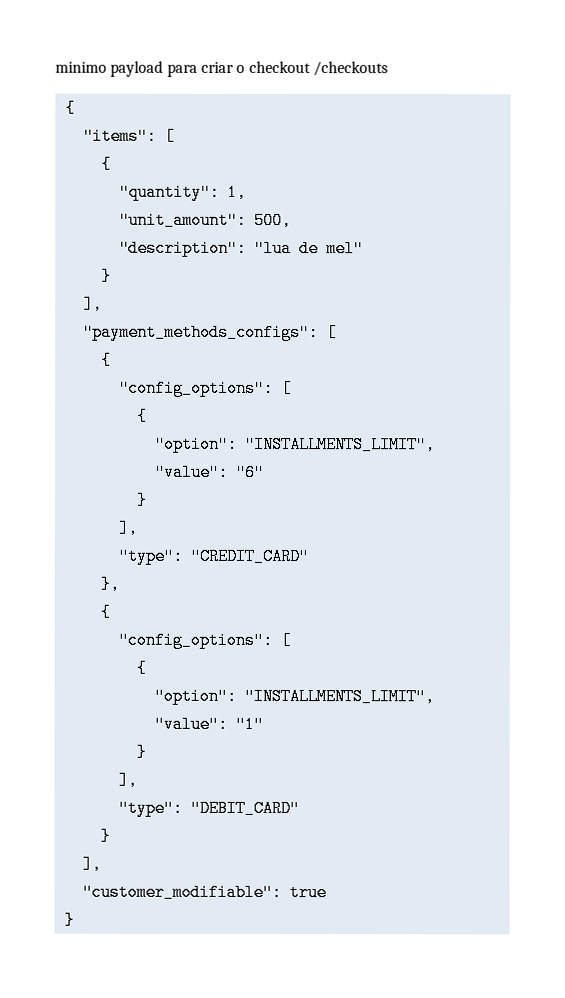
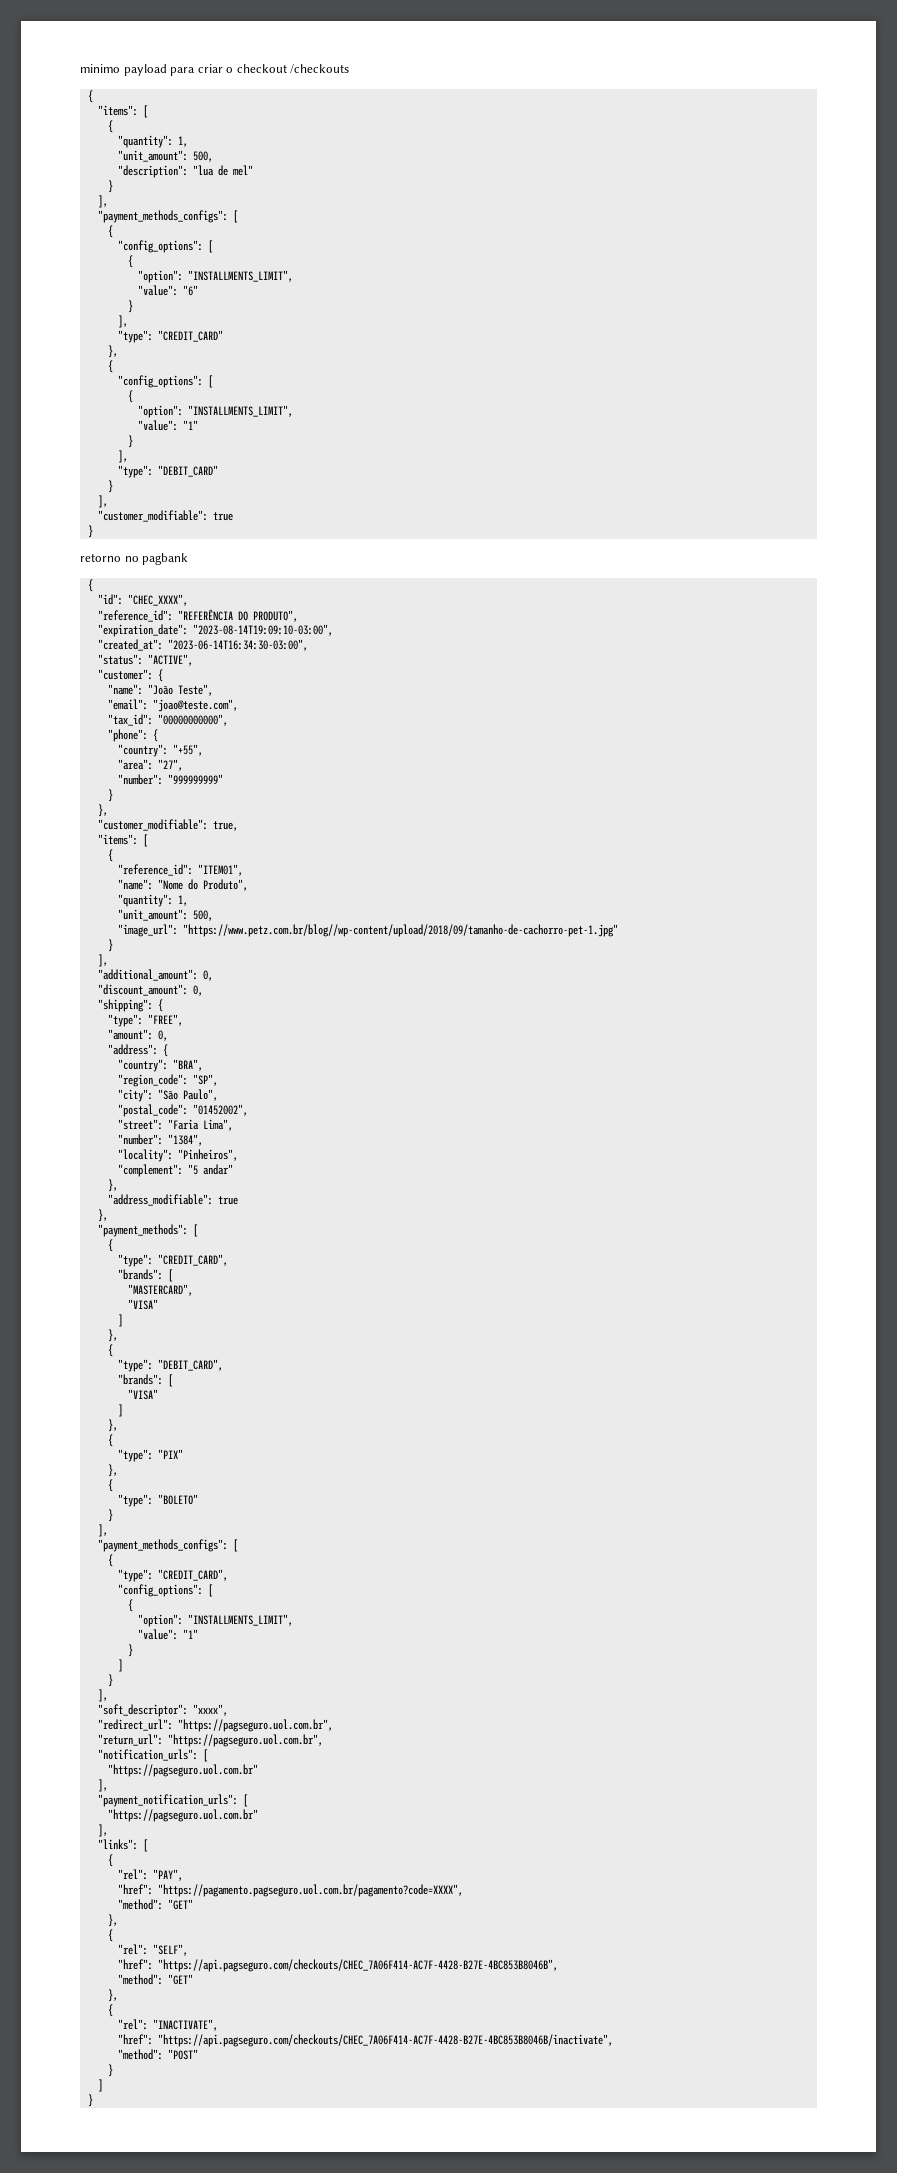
+ retorno no pagbank
+ {
+ "id": "CHEC_XXXX",
+ "reference_id": "REFERÊNCIA DO PRODUTO",
+ "expiration_date": "2023-08-14T19:09:10-03:00",
+ "created_at": "2023-06-14T16:34:30-03:00",
+ "status": "ACTIVE",
+ "customer": {
+ "name": "João Teste",
+ "email": "joao@teste.com",
+ "tax_id": "00000000000",
+ "phone": {
+ "country": "+55",
+ "area": "27",
+ "number": "999999999"
+ }
+ },
+ "customer_modifiable": true,
+ "items": [
+ {
+ "reference_id": "ITEM01",
+ "name": "Nome do Produto",
+ "quantity": 1,
+ "unit_amount": 500,
+ "image_url": "https://www.petz.com.br/blog//wp-content/upload/2018/09/tamanho-de-cachorro-pet-1.jpg"
+ }
+ ],
+ "additional_amount": 0,
+ "discount_amount": 0,
+ "shipping": {
+ "type": "FREE",
+ "amount": 0,
+ "address": {
+ "country": "BRA",
+ "region_code": "SP",
+ "city": "São Paulo",
+ "postal_code": "01452002",
+ "street": "Faria Lima",
+ "number": "1384",
+ "locality": "Pinheiros",
+ "complement": "5 andar"
+ },
+ "address_modifiable": true
+ },
+ "payment_methods": [
+ {
+ "type": "CREDIT_CARD",
+ "brands": [
+ "MASTERCARD",
+ "VISA"
+ ]
+ },
+ {
+ "type": "DEBIT_CARD",
+ "brands": [
+ "VISA"
+ ]
+ },
+ {
+ "type": "PIX"
+ },
+ {
+ "type": "BOLETO"
+ }
+ ],
+ "payment_methods_configs": [
+ {
+ "type": "CREDIT_CARD",
+ "config_options": [
+ {
+ "option": "INSTALLMENTS_LIMIT",
+ "value": "1"
+ }
+ ]
+ }
+ ],
+ "soft_descriptor": "xxxx",
+ "redirect_url": "https://pagseguro.uol.com.br",
+ "return_url": "https://pagseguro.uol.com.br",
+ "notification_urls": [
+ "https://pagseguro.uol.com.br"
+ ],
+ "payment_notification_urls": [
+ "https://pagseguro.uol.com.br"
+ ],
+ "links": [
+ {
+ "rel": "PAY",
+ "href": "https://pagamento.pagseguro.uol.com.br/pagamento?code=XXXX",
+ "method": "GET"
+ },
+ {
+ "rel": "SELF",
+ "href": "https://api.pagseguro.com/checkouts/CHEC_7A06F414-AC7F-4428-B27E-4BC853B8046B",
+ "method": "GET"
+ },
+ {
+ "rel": "INACTIVATE",
+ "href": "https://api.pagseguro.com/checkouts/CHEC_7A06F414-AC7F-4428-B27E-4BC853B8046B/inactivate",
+ "method": "POST"
+ }
+ ]
+ }

